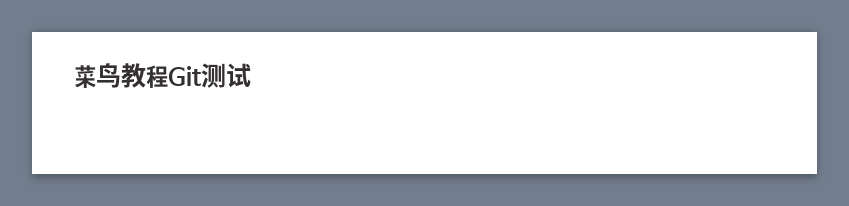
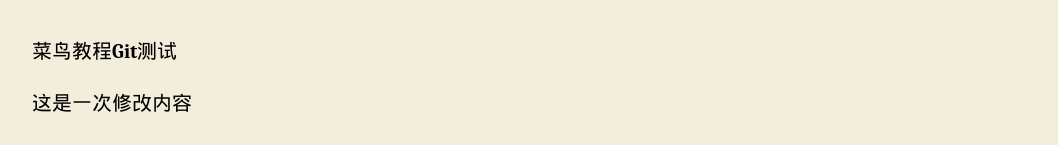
+ 这是一次修改内容

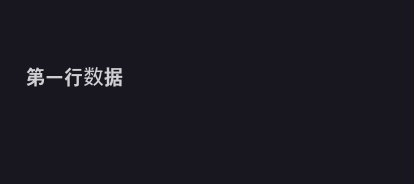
- 菜鸟教程Git测试
- 这是一次修改内容
+ 第一行数据

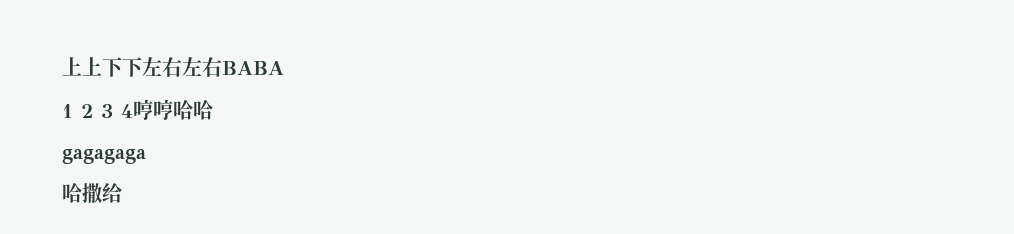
- 第一行数据
+ 上上下下左右左右BABA
+ 1 2 3 4哼哼哈哈
+ gagagaga
+ 哈撒给

